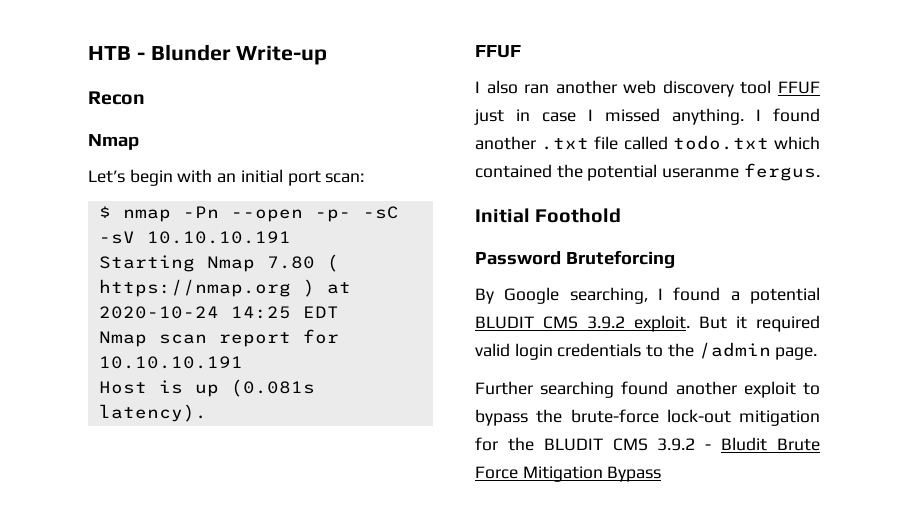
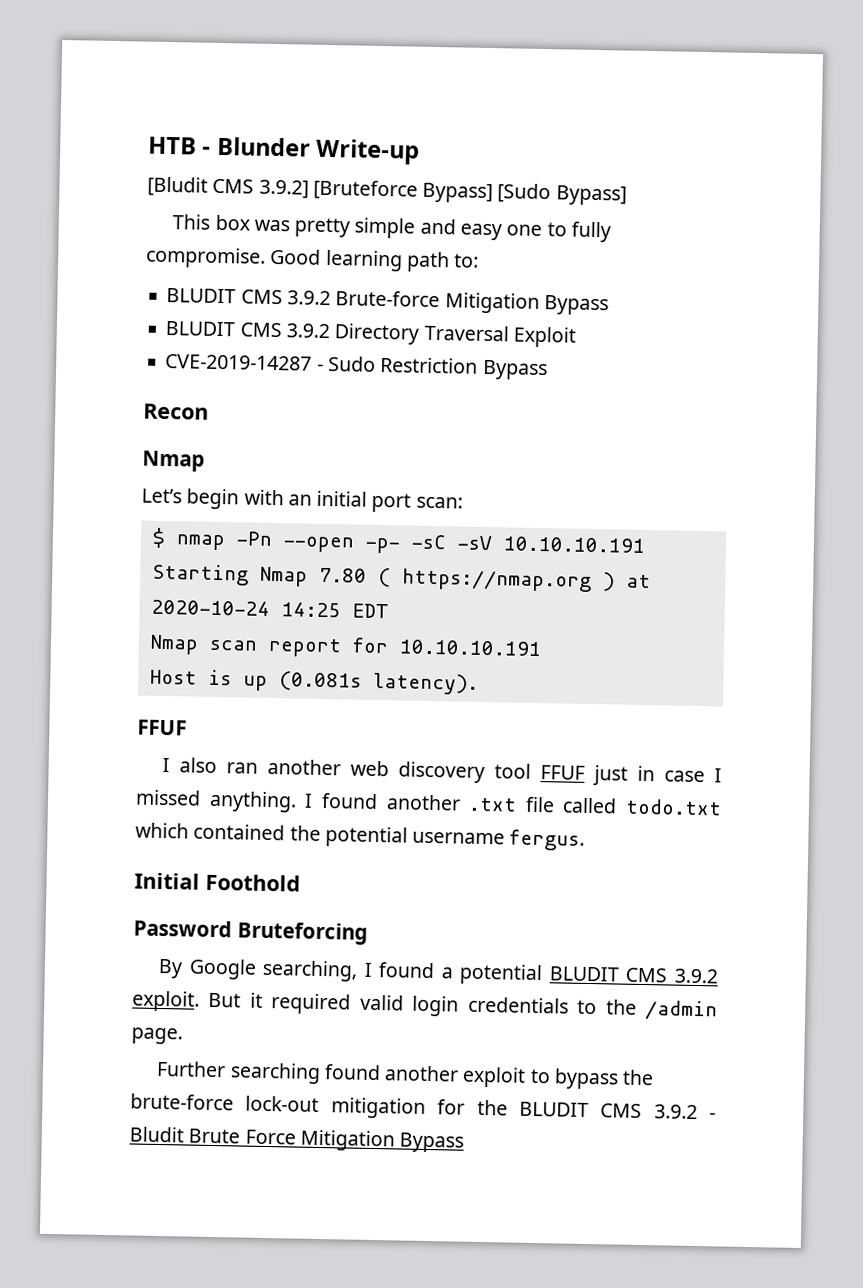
+ [Bludit CMS 3.9.2] [Bruteforce Bypass] [Sudo Bypass]
+ This box was pretty simple and easy one to fully compromise. Good learning path to:
+ BLUDIT CMS 3.9.2 Brute-force Mitigation Bypass
+ BLUDIT CMS 3.9.2 Directory Traversal Exploit
+ CVE-2019-14287 - Sudo Restriction Bypass
- I found another .txt file called todo.txt which contained the potential useranme fergus.
+ I found another .txt file called todo.txt which contained the potential username fergus.

